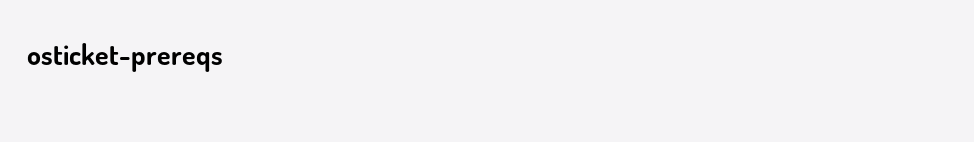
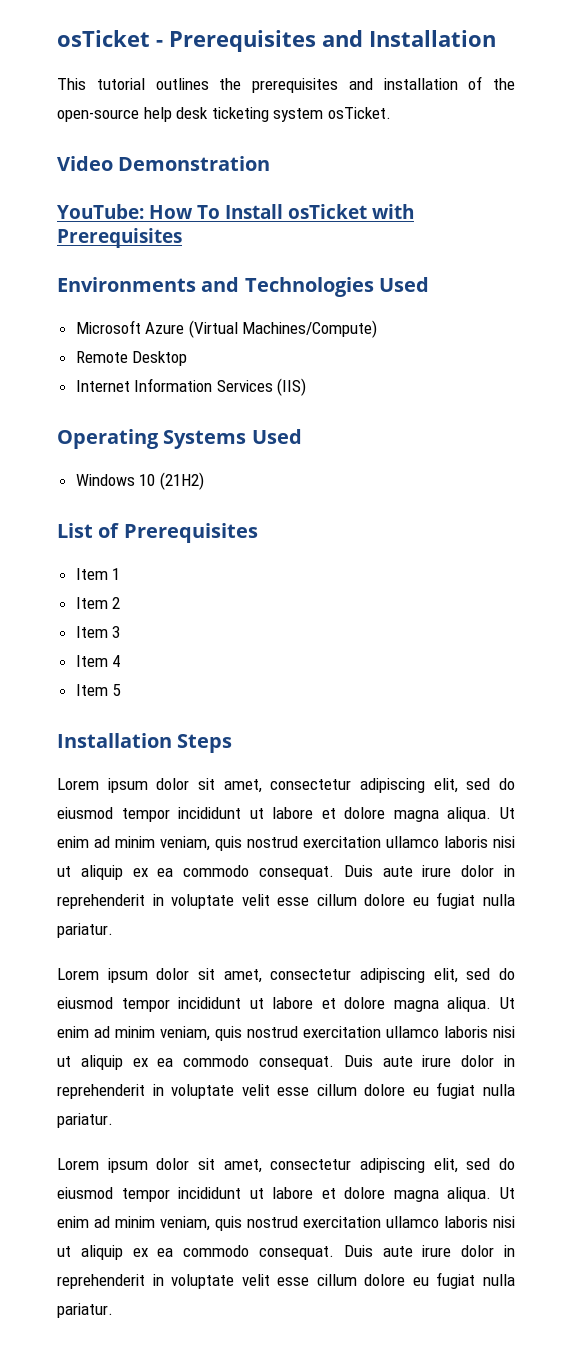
- osticket-prereqs
+ osTicket - Prerequisites and Installation
+ This tutorial outlines the prerequisites and installation of the open-source help desk ticketing system osTicket.
+ Video Demonstration
+ YouTube: How To Install osTicket with Prerequisites
+ Environments and Technologies Used
+ Microsoft Azure (Virtual Machines/Compute)
+ Remote Desktop
+ Internet Information Services (IIS)
+ Operating Systems Used
+ Windows 10 (21H2)
+ List of Prerequisites
+ Item 1
+ Item 2
+ Item 3
+ Item 4
+ Item 5
+ Installation Steps
+ Lorem ipsum dolor sit amet, consectetur adipiscing elit, sed do eiusmod tempor incididunt ut labore et dolore magna aliqua. Ut enim ad minim veniam, quis nostrud exercitation ullamco laboris nisi ut aliquip ex ea commodo consequat. Duis aute irure dolor in reprehenderit in voluptate velit esse cillum dolore eu fugiat nulla pariatur.
+ Lorem ipsum dolor sit amet, consectetur adipiscing elit, sed do eiusmod tempor incididunt ut labore et dolore magna aliqua. Ut enim ad minim veniam, quis nostrud exercitation ullamco laboris nisi ut aliquip ex ea commodo consequat. Duis aute irure dolor in reprehenderit in voluptate velit esse cillum dolore eu fugiat nulla pariatur.
+ Lorem ipsum dolor sit amet, consectetur adipiscing elit, sed do eiusmod tempor incididunt ut labore et dolore magna aliqua. Ut enim ad minim veniam, quis nostrud exercitation ullamco laboris nisi ut aliquip ex ea commodo consequat. Duis aute irure dolor in reprehenderit in voluptate velit esse cillum dolore eu fugiat nulla pariatur.

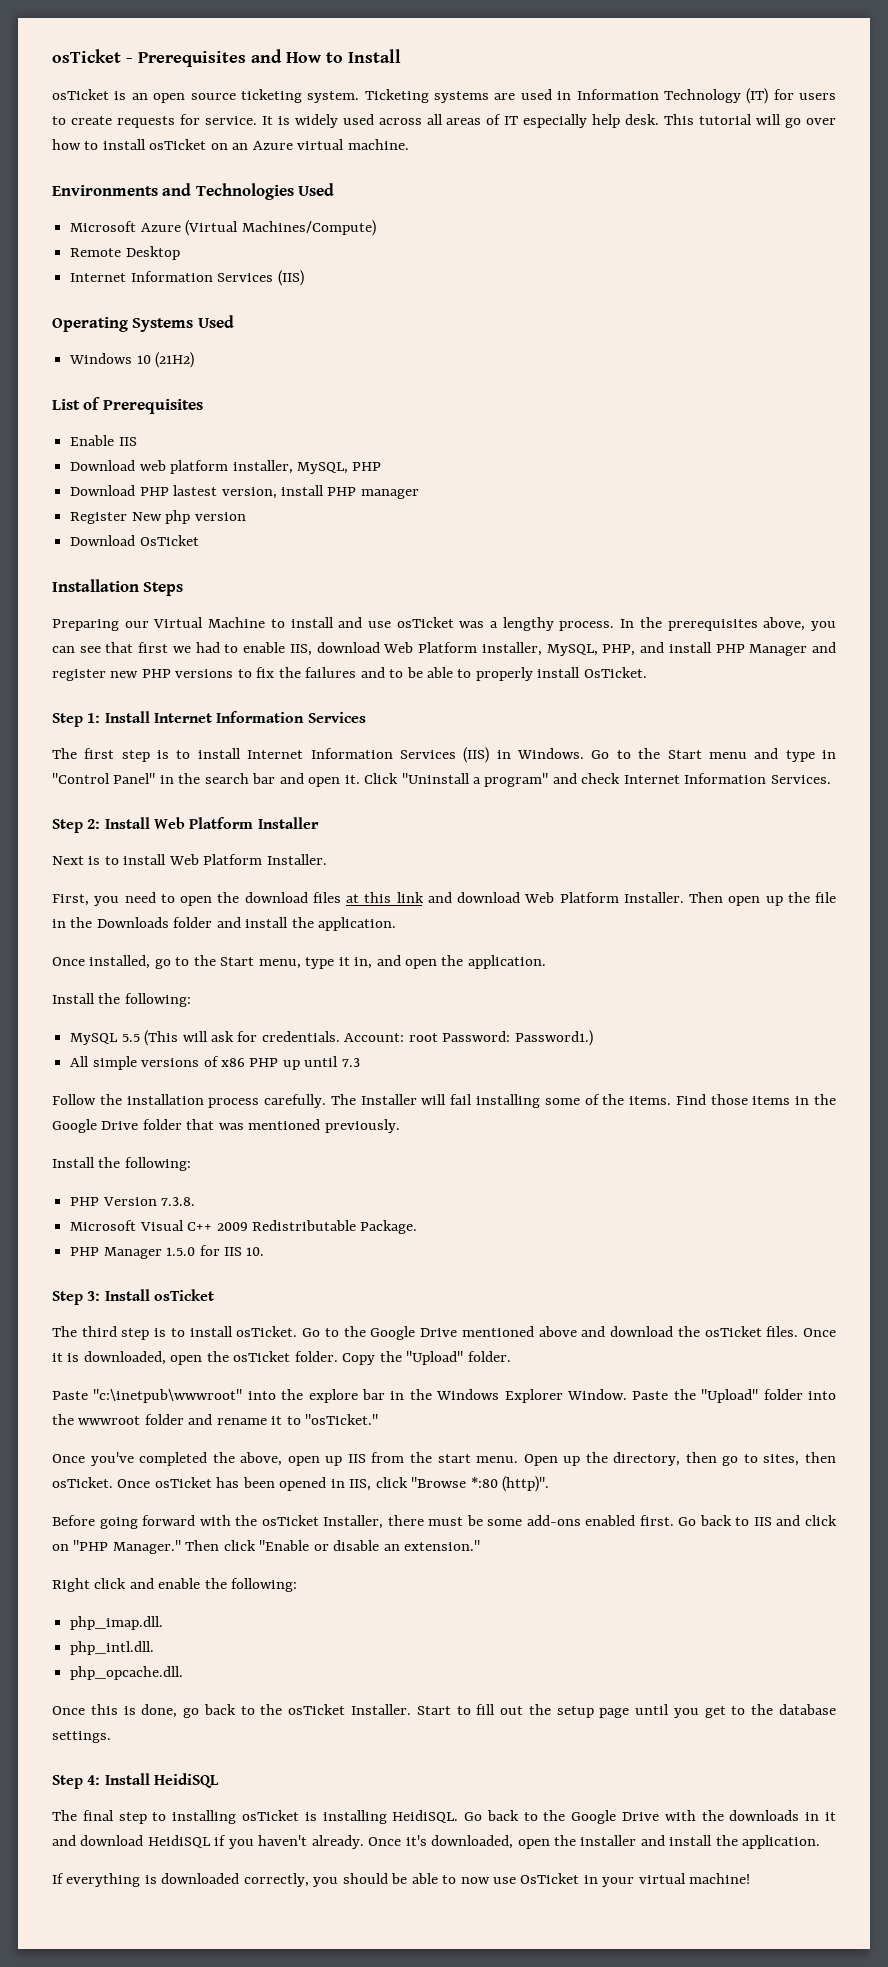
- osTicket - Prerequisites and Installation
- This tutorial outlines the prerequisites and installation of the open-source help desk ticketing system osTicket.
- Video Demonstration
- YouTube: How To Install osTicket with Prerequisites
+ osTicket - Prerequisites and How to Install
+ osTicket is an open source ticketing system. Ticketing systems are used in Information Technology (IT) for users to create requests for service. It is widely used across all areas of IT especially help desk. This tutorial will go over how to install osTicket on an Azure virtual machine.
- Item 1
- Item 2
- Item 3
- Item 4
- Item 5
+ Enable IIS
+ Download web platform installer, MySQL, PHP
+ Download PHP lastest version, install PHP manager
+ Register New php version
+ Download OsTicket
  Installation Steps
- Lorem ipsum dolor sit amet, consectetur adipiscing elit, sed do eiusmod tempor incididunt ut labore et dolore magna aliqua. Ut enim ad minim veniam, quis nostrud exercitation ullamco laboris nisi ut aliquip ex ea commodo consequat. Duis aute irure dolor in reprehenderit in voluptate velit esse cillum dolore eu fugiat nulla pariatur.
- Lorem ipsum dolor sit amet, consectetur adipiscing elit, sed do eiusmod tempor incididunt ut labore et dolore magna aliqua. Ut enim ad minim veniam, quis nostrud exercitation ullamco laboris nisi ut aliquip ex ea commodo consequat. Duis aute irure dolor in reprehenderit in voluptate velit esse cillum dolore eu fugiat nulla pariatur.
- Lorem ipsum dolor sit amet, consectetur adipiscing elit, sed do eiusmod tempor incididunt ut labore et dolore magna aliqua. Ut enim ad minim veniam, quis nostrud exercitation ullamco laboris nisi ut aliquip ex ea commodo consequat. Duis aute irure dolor in reprehenderit in voluptate velit esse cillum dolore eu fugiat nulla pariatur.
+ Preparing our Virtual Machine to install and use osTicket was a lengthy process. In the prerequisites above, you can see that first we had to enable IIS, download Web Platform installer, MySQL, PHP, and install PHP Manager and register new PHP versions to fix the failures and to be able to properly install OsTicket.
+ Step 1: Install Internet Information Services
+ The first step is to install Internet Information Services (IIS) in Windows. Go to the Start menu and type in "Control Panel" in the search bar and open it. Click "Uninstall a program" and check Internet Information Services.
+ Step 2: Install Web Platform Installer
+ Next is to install Web Platform Installer.
+ First, you need to open the download files at this link and download Web Platform Installer. Then open up the file in the Downloads folder and install the application.
+ Once installed, go to the Start menu, type it in, and open the application.
+ Install the following:
+ MySQL 5.5 (This will ask for credentials. Account: root Password: Password1.)
+ All simple versions of x86 PHP up until 7.3
+ Follow the installation process carefully. The Installer will fail installing some of the items. Find those items in the Google Drive folder that was mentioned previously.
+ Install the following:
+ PHP Version 7.3.8.
+ Microsoft Visual C++ 2009 Redistributable Package.
+ PHP Manager 1.5.0 for IIS 10.
+ Step 3: Install osTicket
+ The third step is to install osTicket. Go to the Google Drive mentioned above and download the osTicket files. Once it is downloaded, open the osTicket folder. Copy the "Upload" folder.
+ Paste "c:\inetpub\wwwroot" into the explore bar in the Windows Explorer Window. Paste the "Upload" folder into the wwwroot folder and rename it to "osTicket."
+ Once you've completed the above, open up IIS from the start menu. Open up the directory, then go to sites, then osTicket. Once osTicket has been opened in IIS, click "Browse *:80 (http)".
+ Before going forward with the osTicket Installer, there must be some add-ons enabled first. Go back to IIS and click on "PHP Manager." Then click "Enable or disable an extension."
+ Right click and enable the following:
+ php_imap.dll.
+ php_intl.dll.
+ php_opcache.dll.
+ Once this is done, go back to the osTicket Installer. Start to fill out the setup page until you get to the database settings.
+ Step 4: Install HeidiSQL
+ The final step to installing osTicket is installing HeidiSQL. Go back to the Google Drive with the downloads in it and download HeidiSQL if you haven't already. Once it's downloaded, open the installer and install the application.
+ If everything is downloaded correctly, you should be able to now use OsTicket in your virtual machine!

